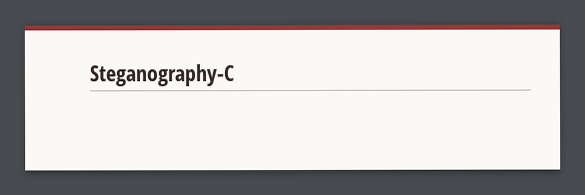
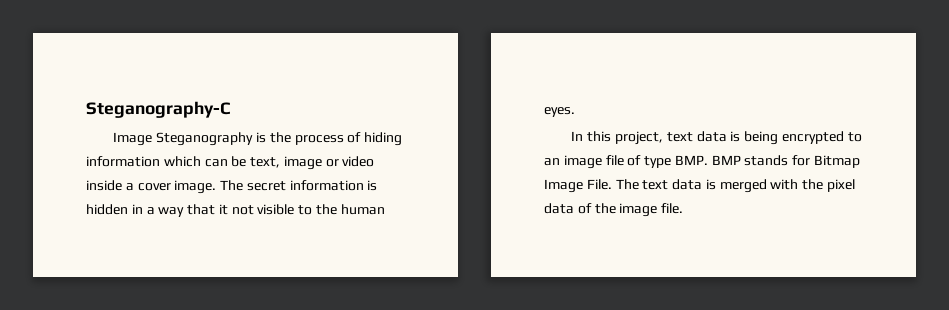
+ Image Steganography is the process of hiding information which can be text, image or video inside a cover image. The secret information is hidden in a way that it not visible to the human eyes.
+ In this project, text data is being encrypted to an image file of type BMP. BMP stands for Bitmap Image File. The text data is merged with the pixel data of the image file.

